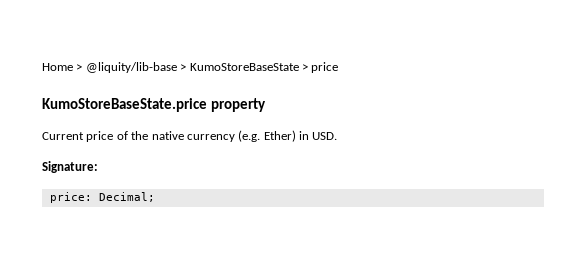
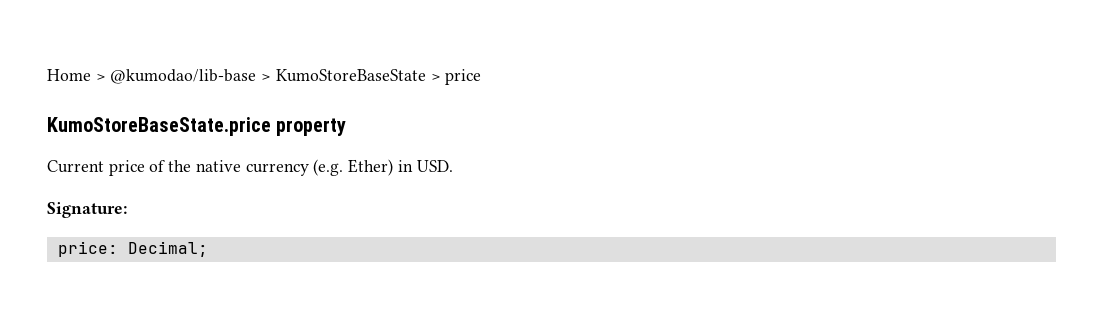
- Home > @liquity/lib-base > KumoStoreBaseState > price
+ Home > @kumodao/lib-base > KumoStoreBaseState > price

